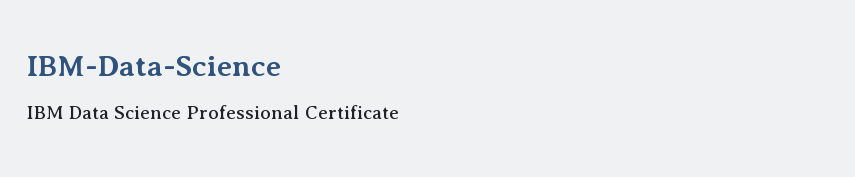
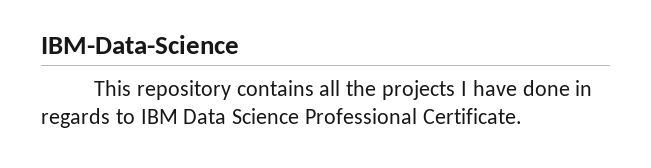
- IBM Data Science Professional Certificate
+ This repository contains all the projects I have done in regards to IBM Data Science Professional Certificate.

